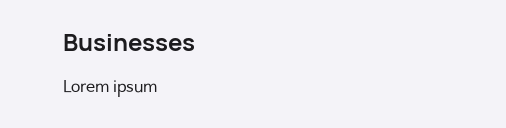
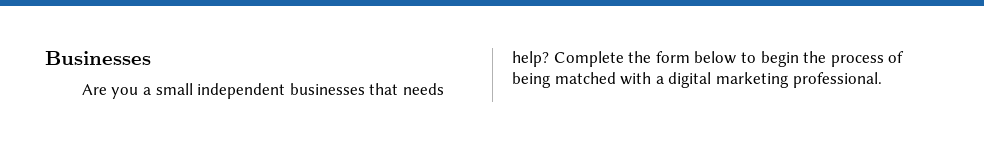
- Lorem ipsum
+ Are you a small independent businesses that needs help? Complete the form below to begin the process of being matched with a digital marketing professional.

